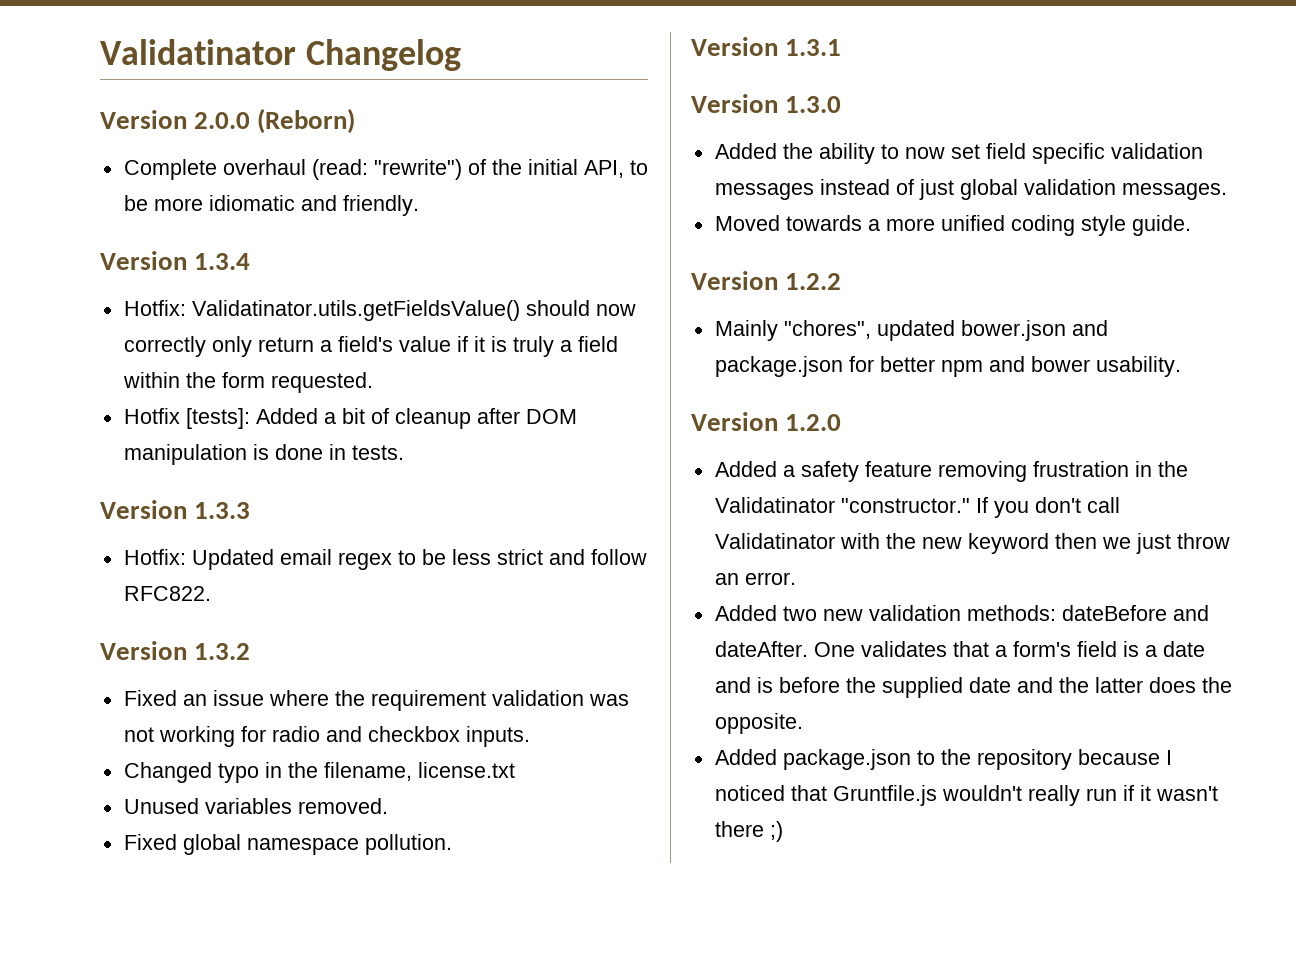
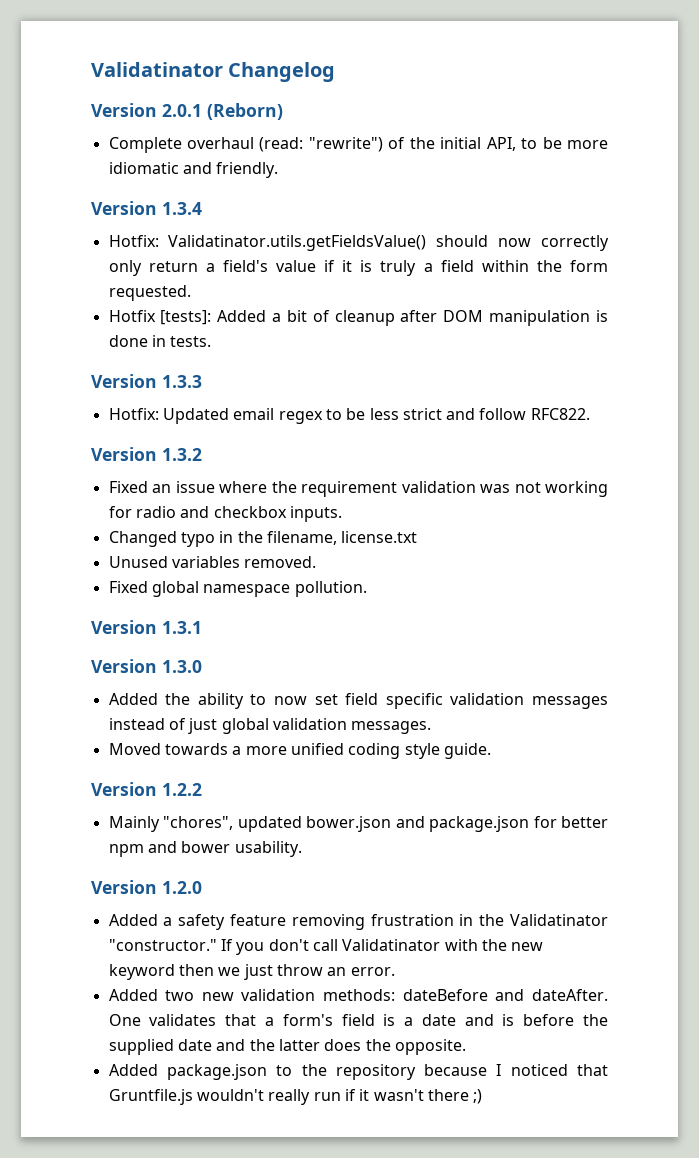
- Version 2.0.0 (Reborn)
+ Version 2.0.1 (Reborn)

